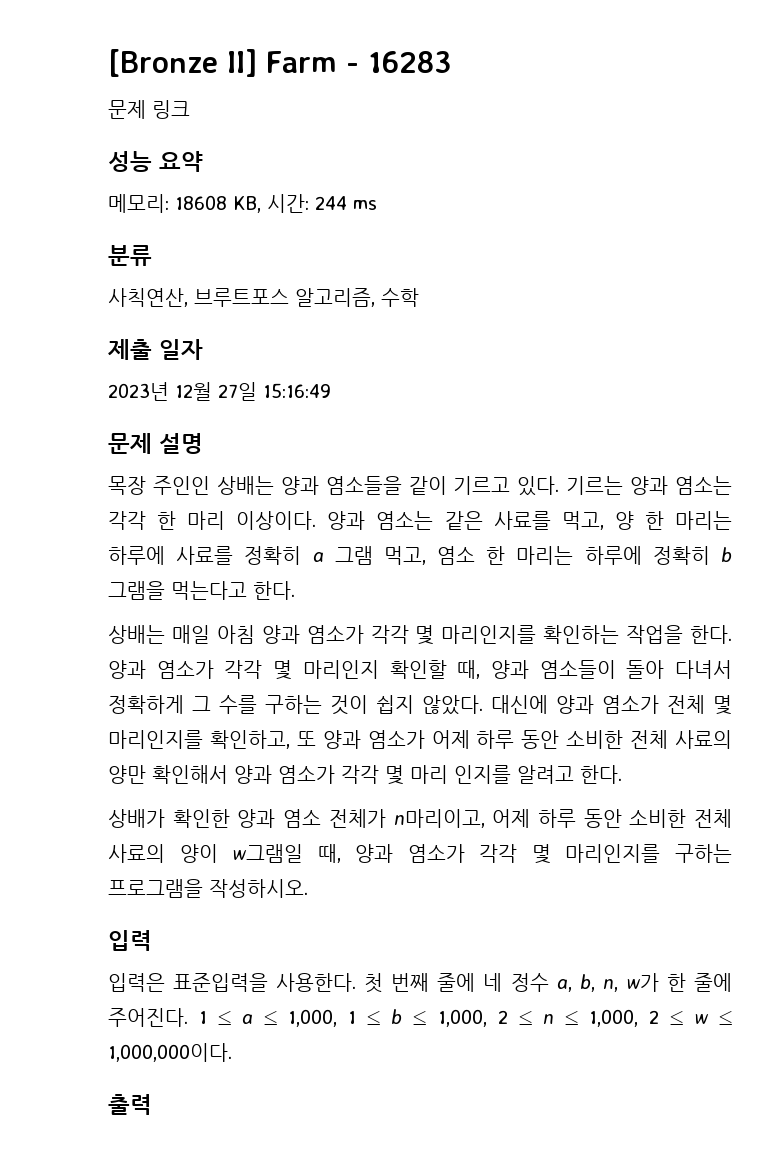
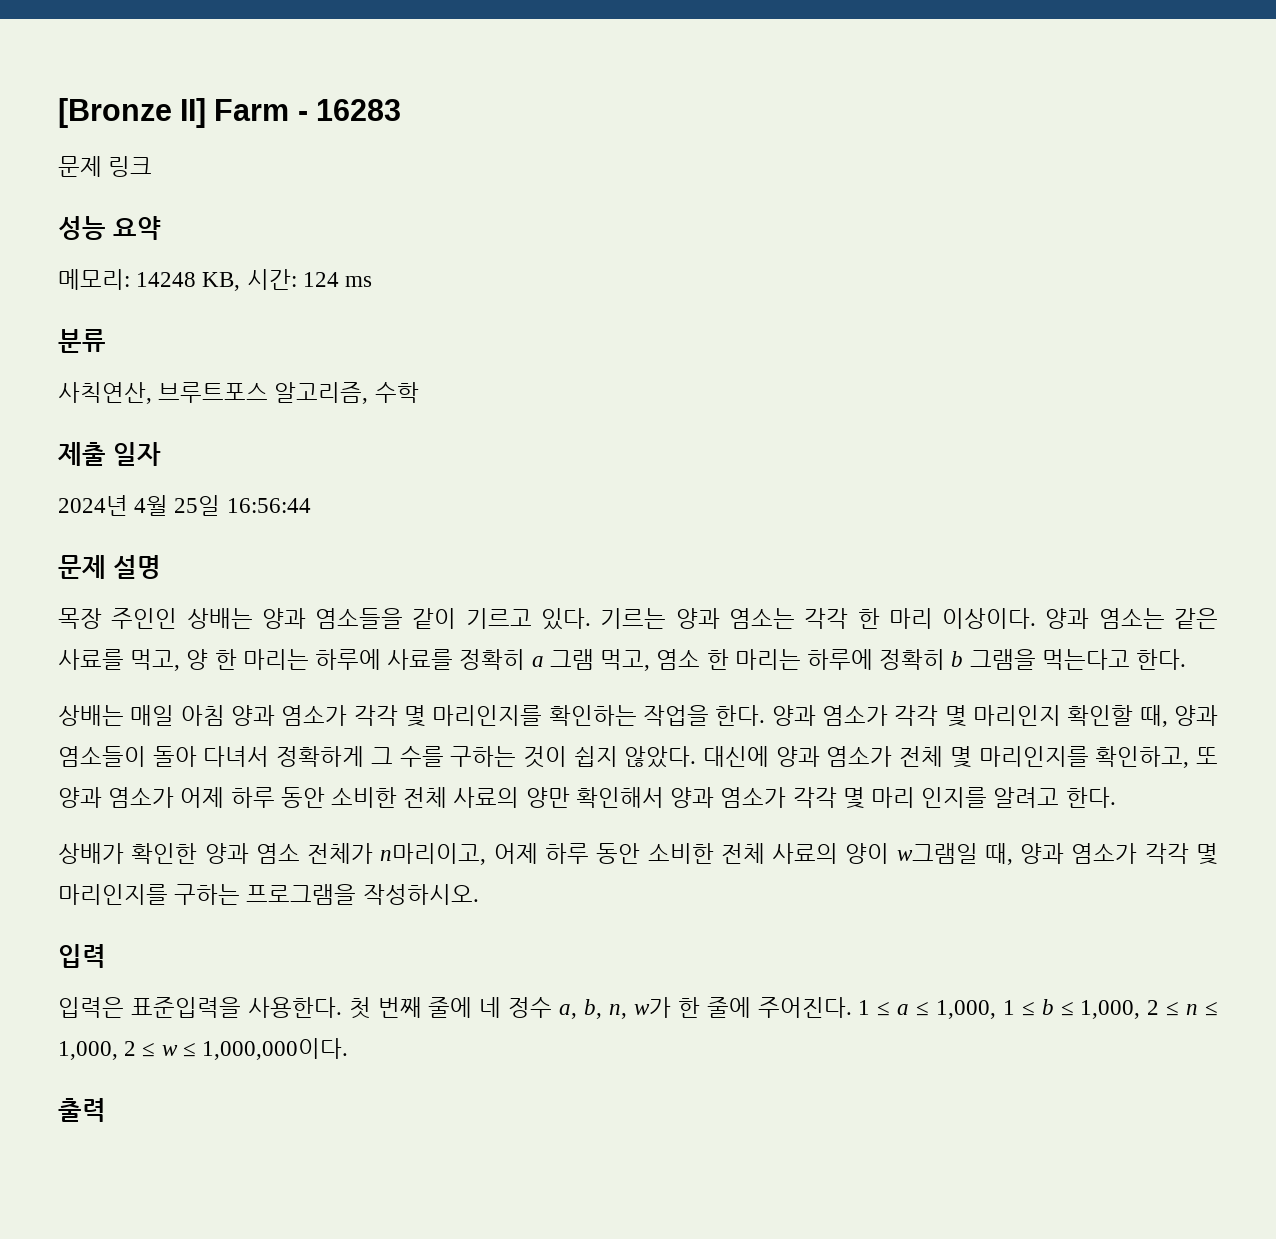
- 메모리: 18608 KB, 시간: 244 ms
+ 메모리: 14248 KB, 시간: 124 ms
- 2023년 12월 27일 15:16:49
+ 2024년 4월 25일 16:56:44

